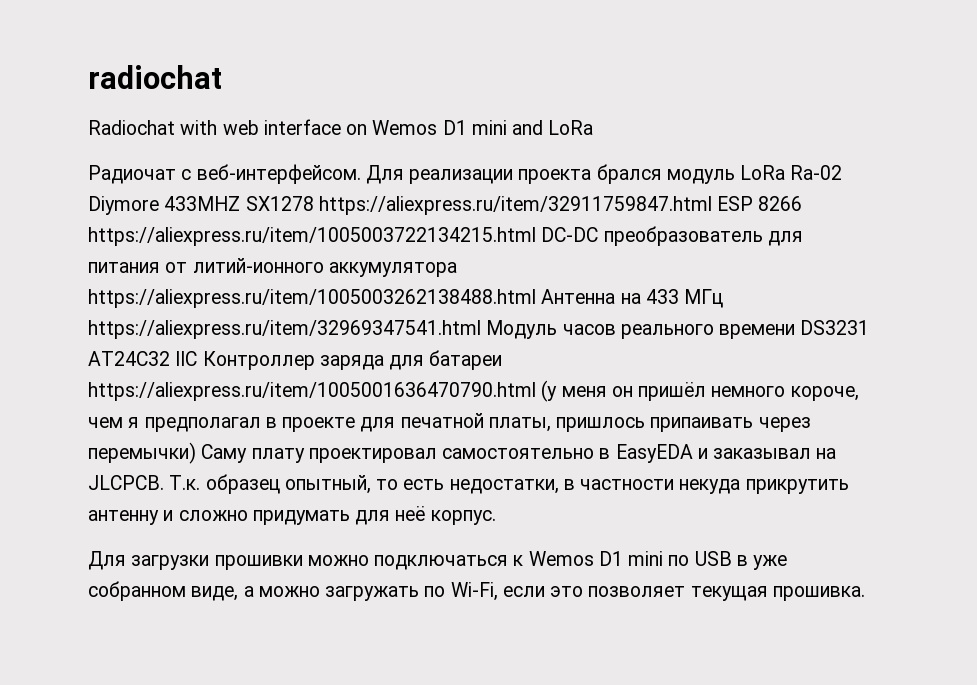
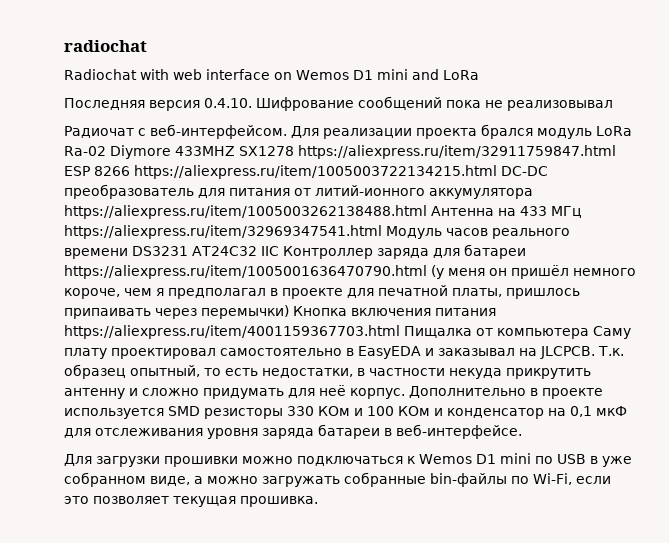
+ Последняя версия 0.4.10. Шифрование сообщений пока не реализовывал
- Для реализации проекта брался модуль LoRa Ra-02 Diymore 433MHZ SX1278 https://aliexpress.ru/item/32911759847.html ESP 8266 https://aliexpress.ru/item/1005003722134215.html DC-DC преобразователь для питания от литий-ионного аккумулятора https://aliexpress.ru/item/1005003262138488.html Антенна на 433 МГц https://aliexpress.ru/item/32969347541.html Модуль часов реального времени DS3231 AT24C32 IIC Контроллер заряда для батареи https://aliexpress.ru/item/1005001636470790.html (у меня он пришёл немного короче, чем я предполагал в проекте для печатной платы, пришлось припаивать через перемычки) Саму плату проектировал самостоятельно в EasyEDA и заказывал на JLCPCB.
+ Для реализации проекта брался модуль LoRa Ra-02 Diymore 433MHZ SX1278 https://aliexpress.ru/item/32911759847.html ESP 8266 https://aliexpress.ru/item/1005003722134215.html DC-DC преобразователь для питания от литий-ионного аккумулятора https://aliexpress.ru/item/1005003262138488.html Антенна на 433 МГц https://aliexpress.ru/item/32969347541.html Модуль часов реального времени DS3231 AT24C32 IIC Контроллер заряда для батареи https://aliexpress.ru/item/1005001636470790.html (у меня он пришёл немного короче, чем я предполагал в проекте для печатной платы, пришлось припаивать через перемычки) Кнопка включения питания https://aliexpress.ru/item/4001159367703.html Пищалка от компьютера Саму плату проектировал самостоятельно в EasyEDA и заказывал на JLCPCB.
+ Дополнительно в проекте используется SMD резисторы 330 КОм и 100 КОм и конденсатор на 0,1 мкФ для отслеживания уровня заряда батареи в веб-интерфейсе.
- Для загрузки прошивки можно подключаться к Wemos D1 mini по USB в уже собранном виде, а можно загружать по Wi-Fi, если это позволяет текущая прошивка.
+ Для загрузки прошивки можно подключаться к Wemos D1 mini по USB в уже собранном виде, а можно загружать собранные bin-файлы по Wi-Fi, если это позволяет текущая прошивка.

